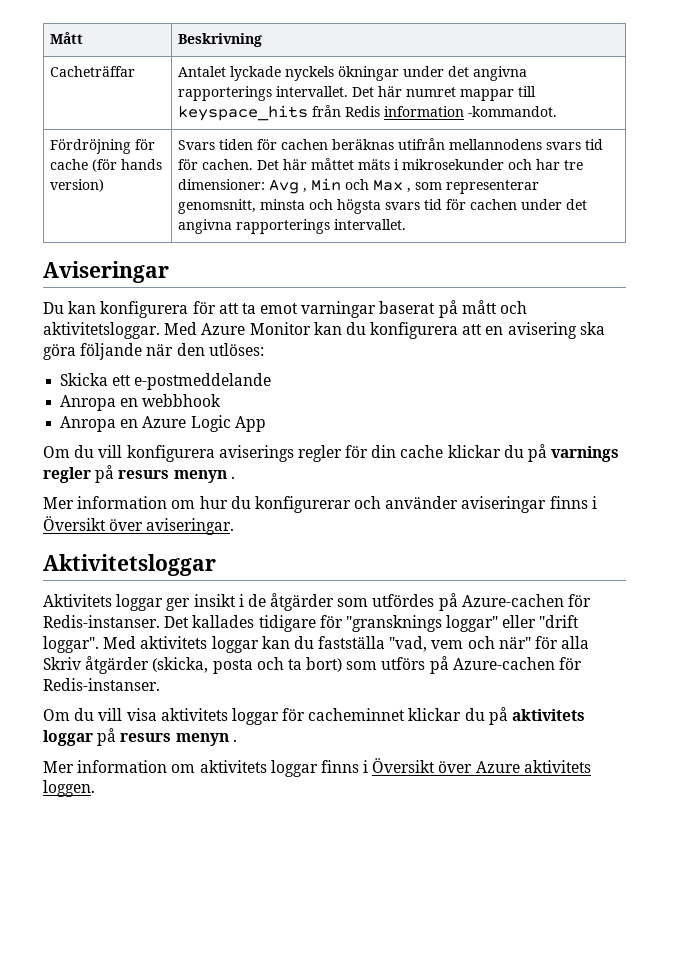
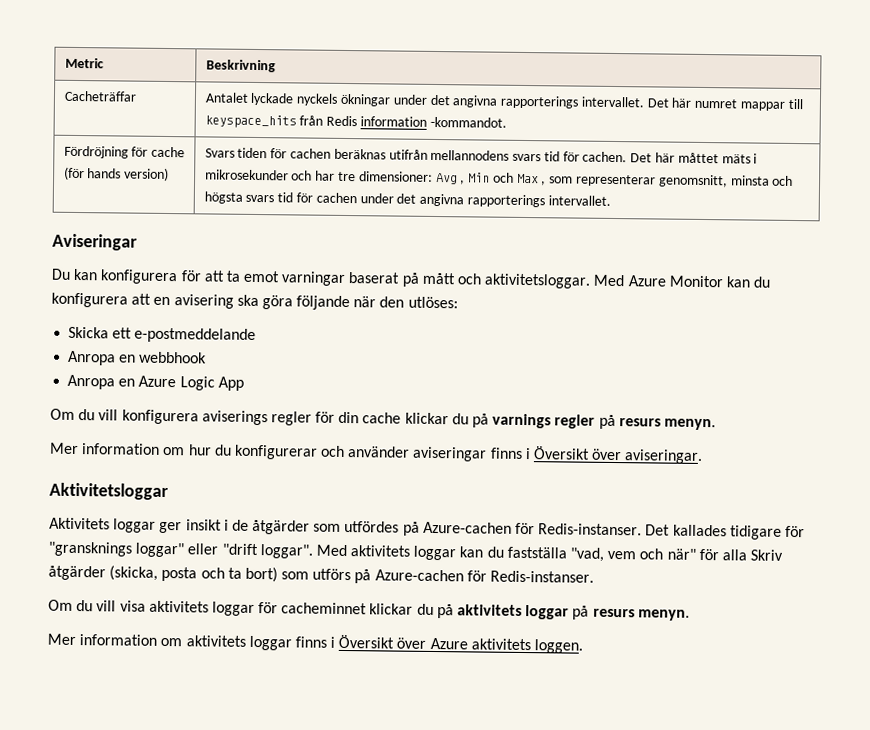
- Mått | Beskrivning
+ Metric | Beskrivning
- Om du vill konfigurera aviserings regler för din cache klickar du på varnings regler på resurs menyn .
+ Om du vill konfigurera aviserings regler för din cache klickar du på varnings regler på resurs menyn.
- Om du vill visa aktivitets loggar för cacheminnet klickar du på aktivitets loggar på resurs menyn .
+ Om du vill visa aktivitets loggar för cacheminnet klickar du på aktivitets loggar på resurs menyn.

